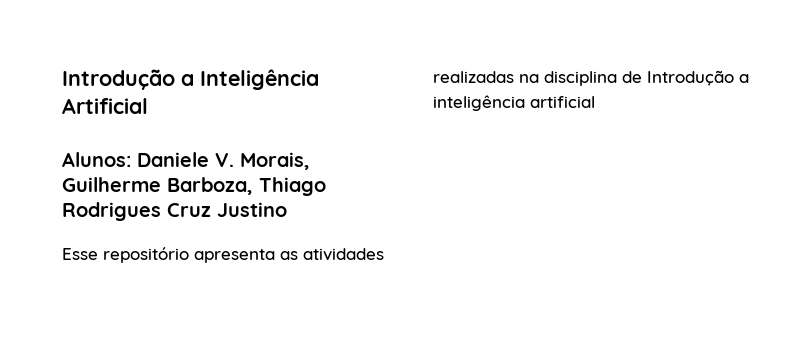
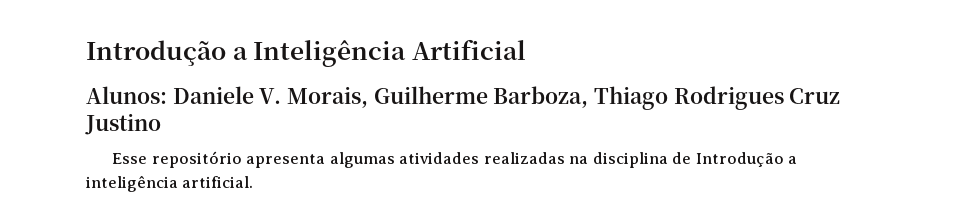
- Esse repositório apresenta as atividades realizadas na disciplina de Introdução a inteligência artificial
+ Esse repositório apresenta algumas atividades realizadas na disciplina de Introdução a inteligência artificial.

